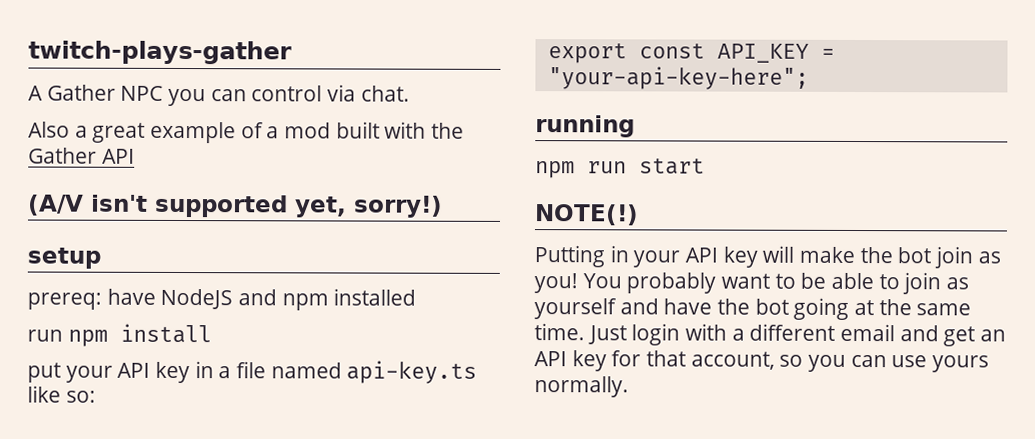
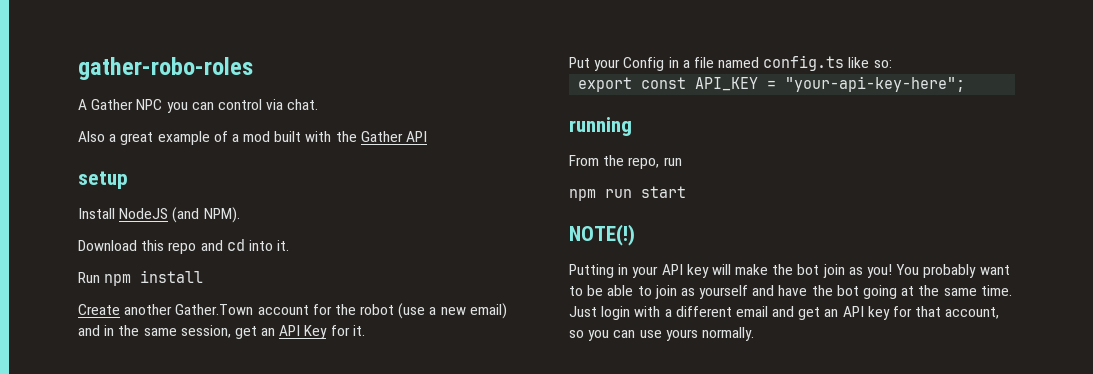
- twitch-plays-gather
+ gather-robo-roles
- (A/V isn't supported yet, sorry!)
  setup
- prereq: have NodeJS and npm installed
- run npm install
- put your API key in a file named api-key.ts like so:
+ Install NodeJS (and NPM).
+ Download this repo and cd into it.
+ Run npm install
+ Create another Gather.Town account for the robot (use a new email) and in the same session, get an API Key for it.
+ Put your Config in a file named config.ts like so:
+ From the repo, run

